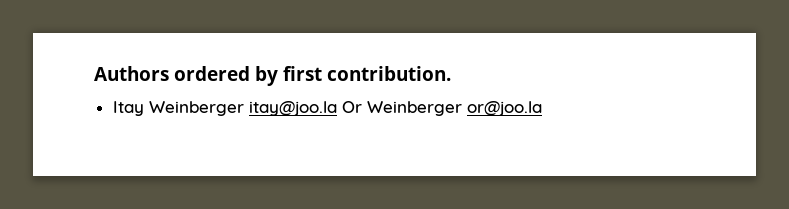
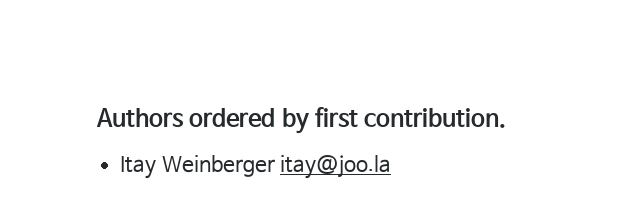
- Itay Weinberger itay@joo.la Or Weinberger or@joo.la
+ Itay Weinberger itay@joo.la

